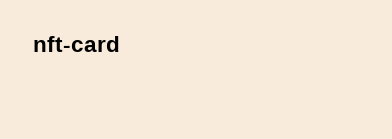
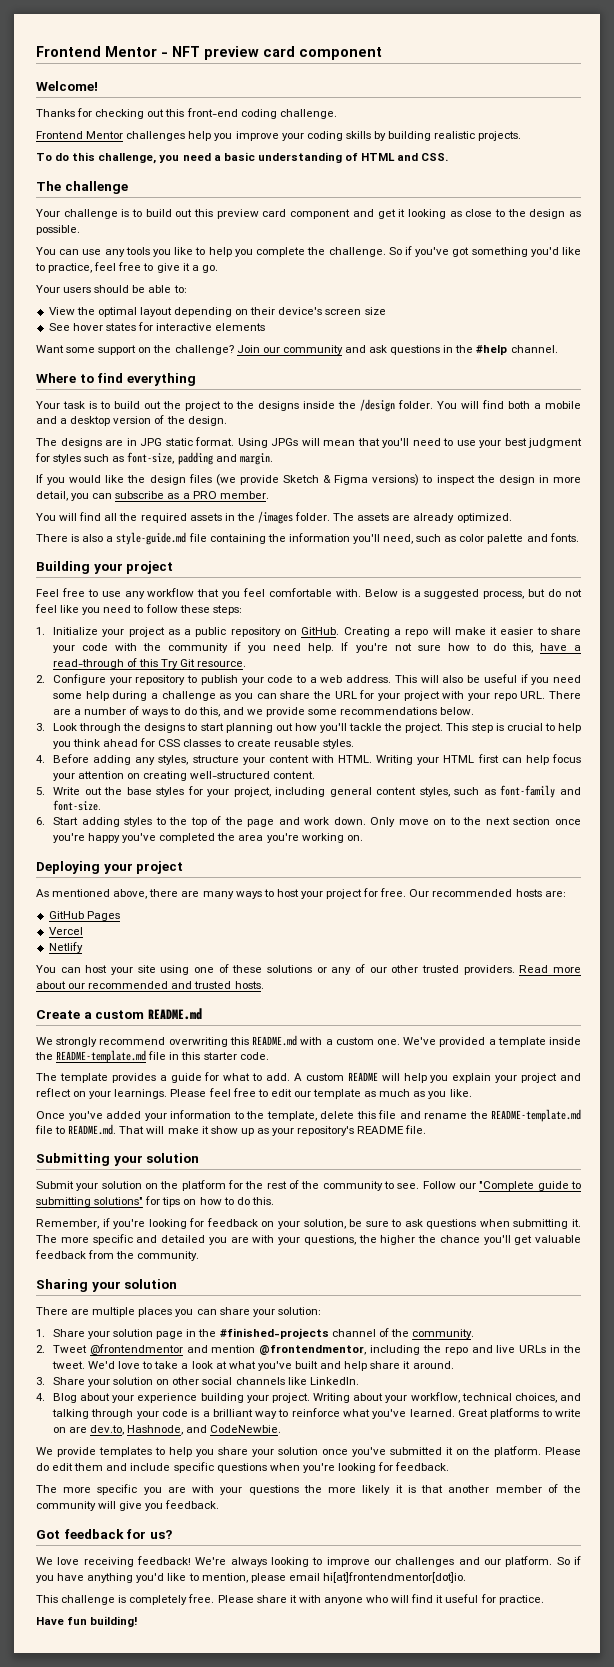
- nft-card
+ Frontend Mentor - NFT preview card component
+ Welcome!
+ Thanks for checking out this front-end coding challenge.
+ Frontend Mentor challenges help you improve your coding skills by building realistic projects.
+ To do this challenge, you need a basic understanding of HTML and CSS.
+ The challenge
+ Your challenge is to build out this preview card component and get it looking as close to the design as possible.
+ You can use any tools you like to help you complete the challenge. So if you've got something you'd like to practice, feel free to give it a go.
+ Your users should be able to:
+ View the optimal layout depending on their device's screen size
+ See hover states for interactive elements
+ Want some support on the challenge? Join our community and ask questions in the #help channel.
+ Where to find everything
+ Your task is to build out the project to the designs inside the /design folder. You will find both a mobile and a desktop version of the design.
+ The designs are in JPG static format. Using JPGs will mean that you'll need to use your best judgment for styles such as font-size, padding and margin.
+ If you would like the design files (we provide Sketch & Figma versions) to inspect the design in more detail, you can subscribe as a PRO member.
+ You will find all the required assets in the /images folder. The assets are already optimized.
+ There is also a style-guide.md file containing the information you'll need, such as color palette and fonts.
+ Building your project
+ Feel free to use any workflow that you feel comfortable with. Below is a suggested process, but do not feel like you need to follow these steps:
+ 1. Initialize your project as a public repository on GitHub. Creating a repo will make it easier to share your code with the community if you need help. If you're not sure how to do this, have a read-through of this Try Git resource.
+ 2. Configure your repository to publish your code to a web address. This will also be useful if you need some help during a challenge as you can share the URL for your project with your repo URL. There are a number of ways to do this, and we provide some recommendations below.
+ 3. Look through the designs to start planning out how you'll tackle the project. This step is crucial to help you think ahead for CSS classes to create reusable styles.
+ 4. Before adding any styles, structure your content with HTML. Writing your HTML first can help focus your attention on creating well-structured content.
+ 5. Write out the base styles for your project, including general content styles, such as font-family and font-size.
+ 6. Start adding styles to the top of the page and work down. Only move on to the next section once you're happy you've completed the area you're working on.
+ Deploying your project
+ As mentioned above, there are many ways to host your project for free. Our recommended hosts are:
+ GitHub Pages
+ Vercel
+ Netlify
+ You can host your site using one of these solutions or any of our other trusted providers. Read more about our recommended and trusted hosts.
+ Create a custom README.md
+ We strongly recommend overwriting this README.md with a custom one. We've provided a template inside the README-template.md file in this starter code.
+ The template provides a guide for what to add. A custom README will help you explain your project and reflect on your learnings. Please feel free to edit our template as much as you like.
+ Once you've added your information to the template, delete this file and rename the README-template.md file to README.md. That will make it show up as your repository's README file.
+ Submitting your solution
+ Submit your solution on the platform for the rest of the community to see. Follow our "Complete guide to submitting solutions" for tips on how to do this.
+ Remember, if you're looking for feedback on your solution, be sure to ask questions when submitting it. The more specific and detailed you are with your questions, the higher the chance you'll get valuable feedback from the community.
+ Sharing your solution
+ There are multiple places you can share your solution:
+ 1. Share your solution page in the #finished-projects channel of the community.
+ 2. Tweet @frontendmentor and mention @frontendmentor, including the repo and live URLs in the tweet. We'd love to take a look at what you've built and help share it around.
+ 3. Share your solution on other social channels like LinkedIn.
+ 4. Blog about your experience building your project. Writing about your workflow, technical choices, and talking through your code is a brilliant way to reinforce what you've learned. Great platforms to write on are dev.to, Hashnode, and CodeNewbie.
+ We provide templates to help you share your solution once you've submitted it on the platform. Please do edit them and include specific questions when you're looking for feedback.
+ The more specific you are with your questions the more likely it is that another member of the community will give you feedback.
+ Got feedback for us?
+ We love receiving feedback! We're always looking to improve our challenges and our platform. So if you have anything you'd like to mention, please email hi[at]frontendmentor[dot]io.
+ This challenge is completely free. Please share it with anyone who will find it useful for practice.
+ Have fun building!

